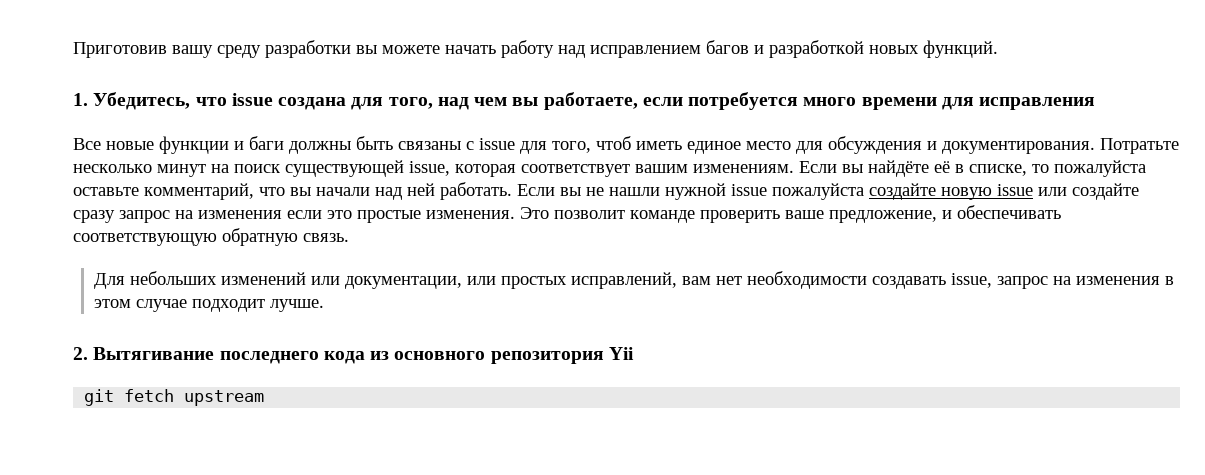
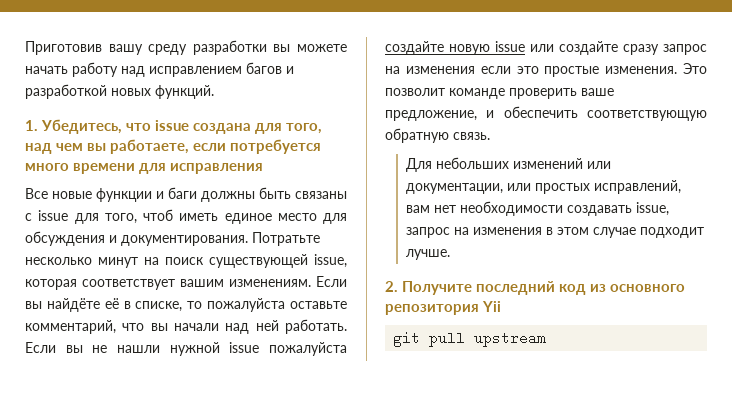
- Это позволит команде проверить ваше предложение, и обеспечивать соответствующую обратную связь.
+ Это позволит команде проверить ваше предложение, и обеспечить соответствующую обратную связь.
- 2. Вытягивание последнего кода из основного репозитория Yii
+ 2. Получите последний код из основного репозитория Yii
- git fetch upstream
+ git pull upstream

